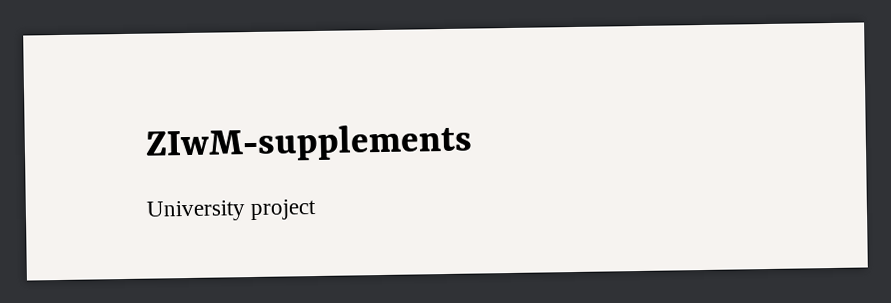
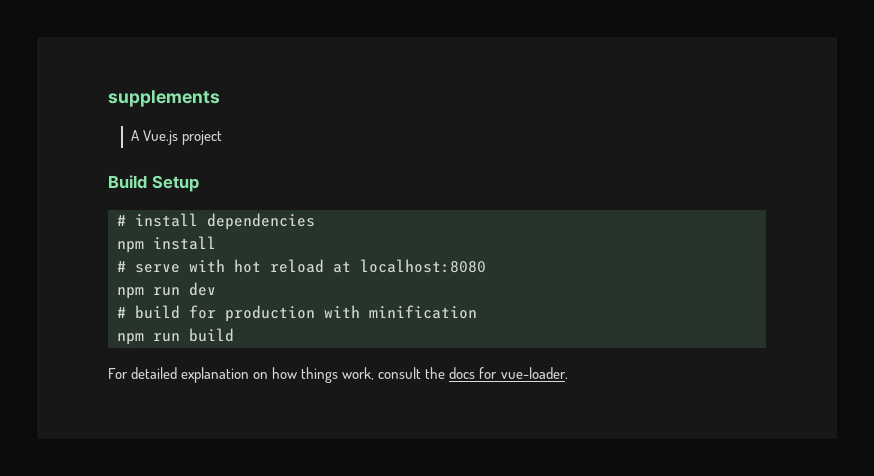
- ZIwM-supplements
- University project
+ supplements
+ A Vue.js project
+ Build Setup
+ # install dependencies
+ npm install
+ # serve with hot reload at localhost:8080
+ npm run dev
+ # build for production with minification
+ npm run build
+ For detailed explanation on how things work, consult the docs for vue-loader.

